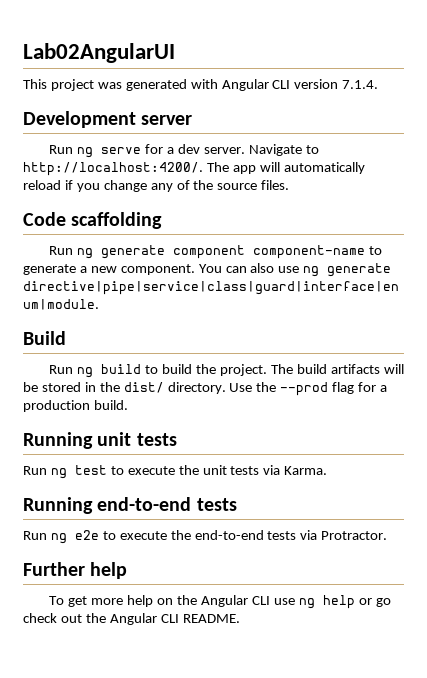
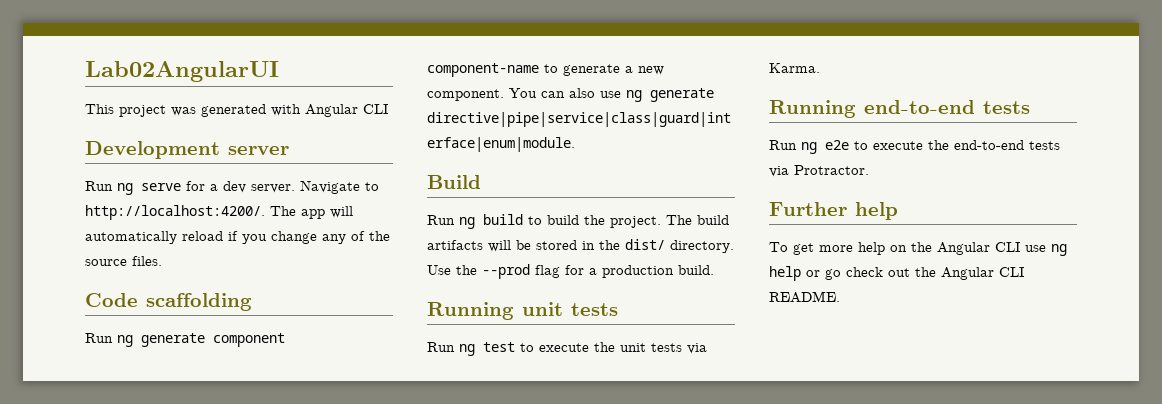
- This project was generated with Angular CLI version 7.1.4.
+ This project was generated with Angular CLI

